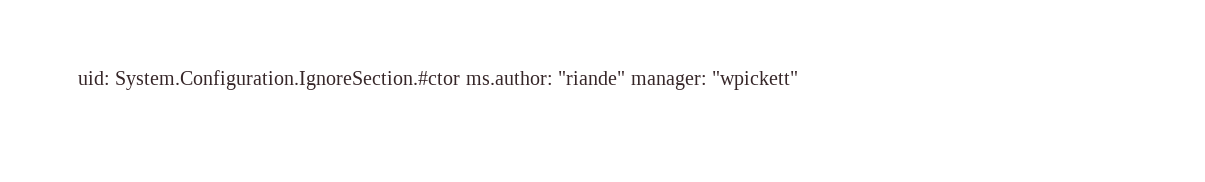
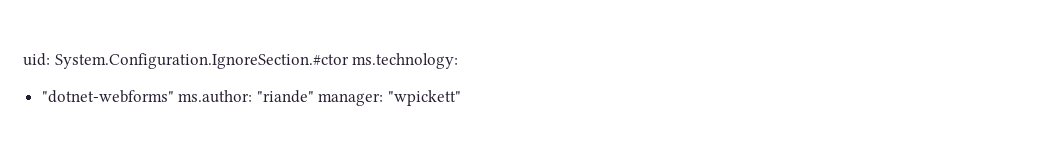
- uid: System.Configuration.IgnoreSection.#ctor ms.author: "riande" manager: "wpickett"
+ uid: System.Configuration.IgnoreSection.#ctor ms.technology:
+ "dotnet-webforms" ms.author: "riande" manager: "wpickett"

